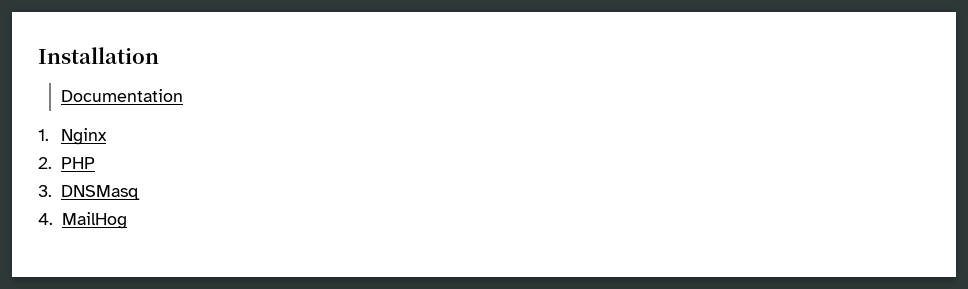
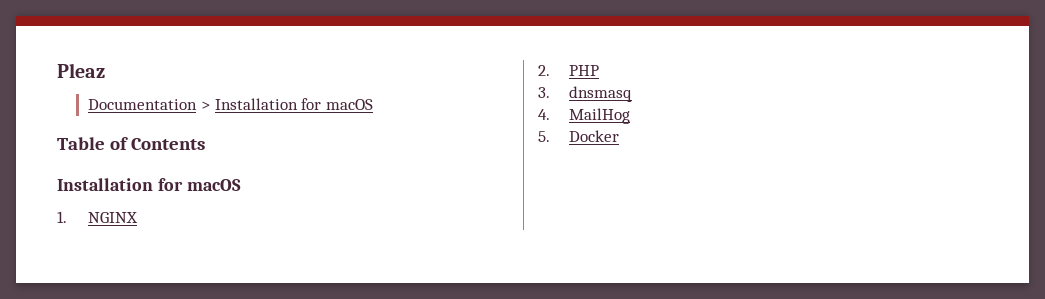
- Installation
+ Pleaz
- Documentation
+ Documentation > Installation for macOS
+ Table of Contents
+ Installation for macOS
- 1. Nginx
+ 1. NGINX
- 3. DNSMasq
+ 3. dnsmasq
+ 5. Docker

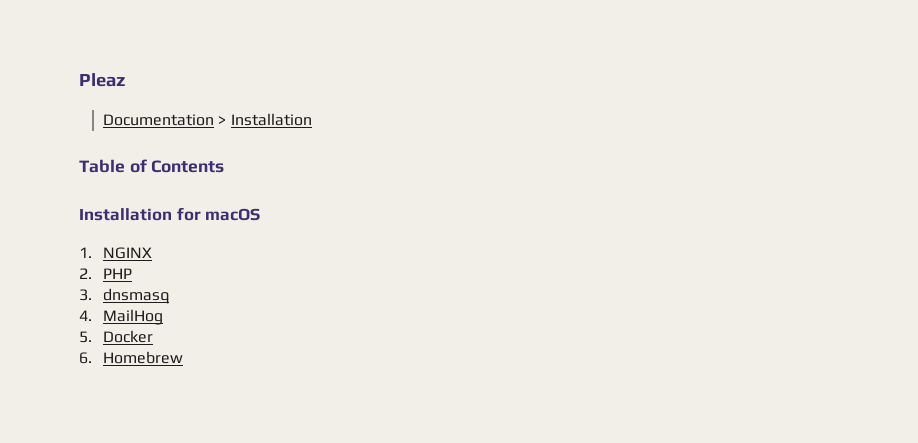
- Documentation > Installation for macOS
+ Documentation > Installation
+ 6. Homebrew

